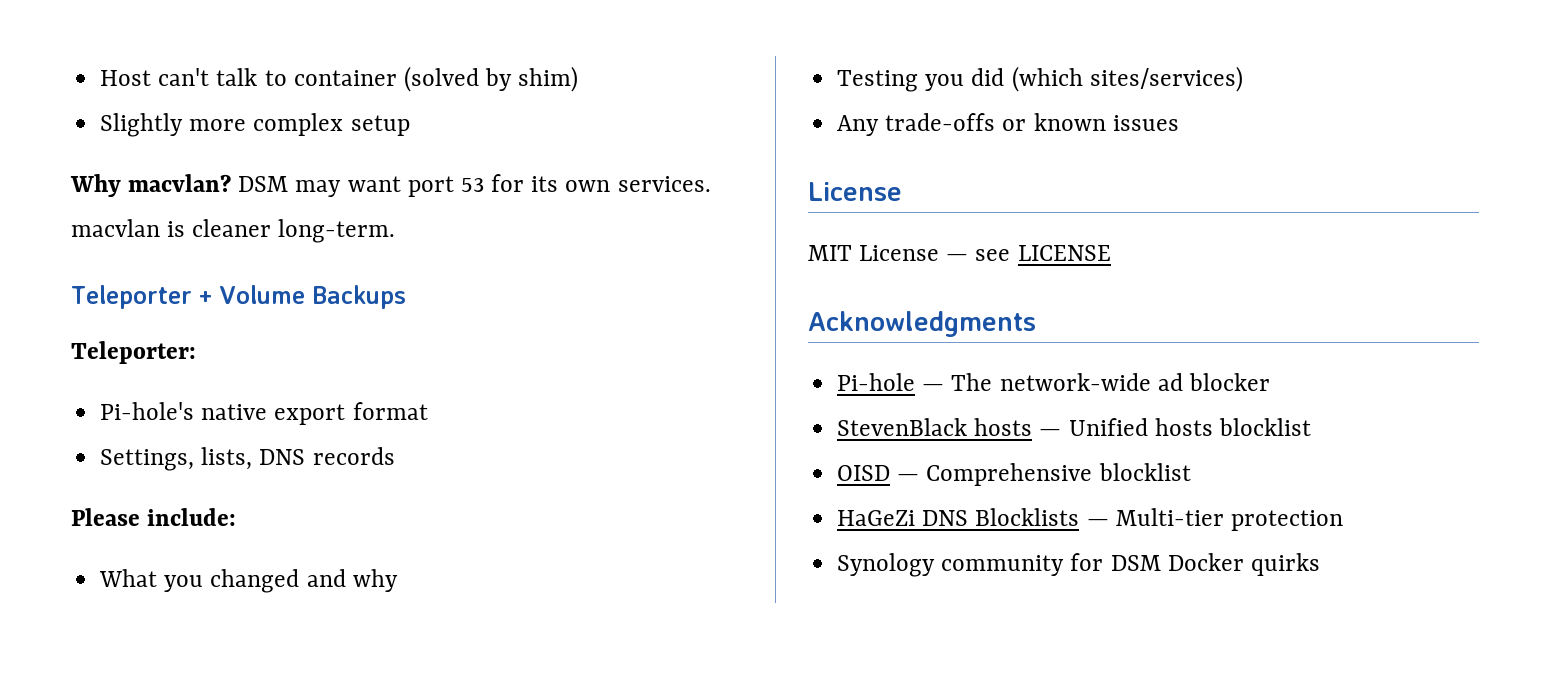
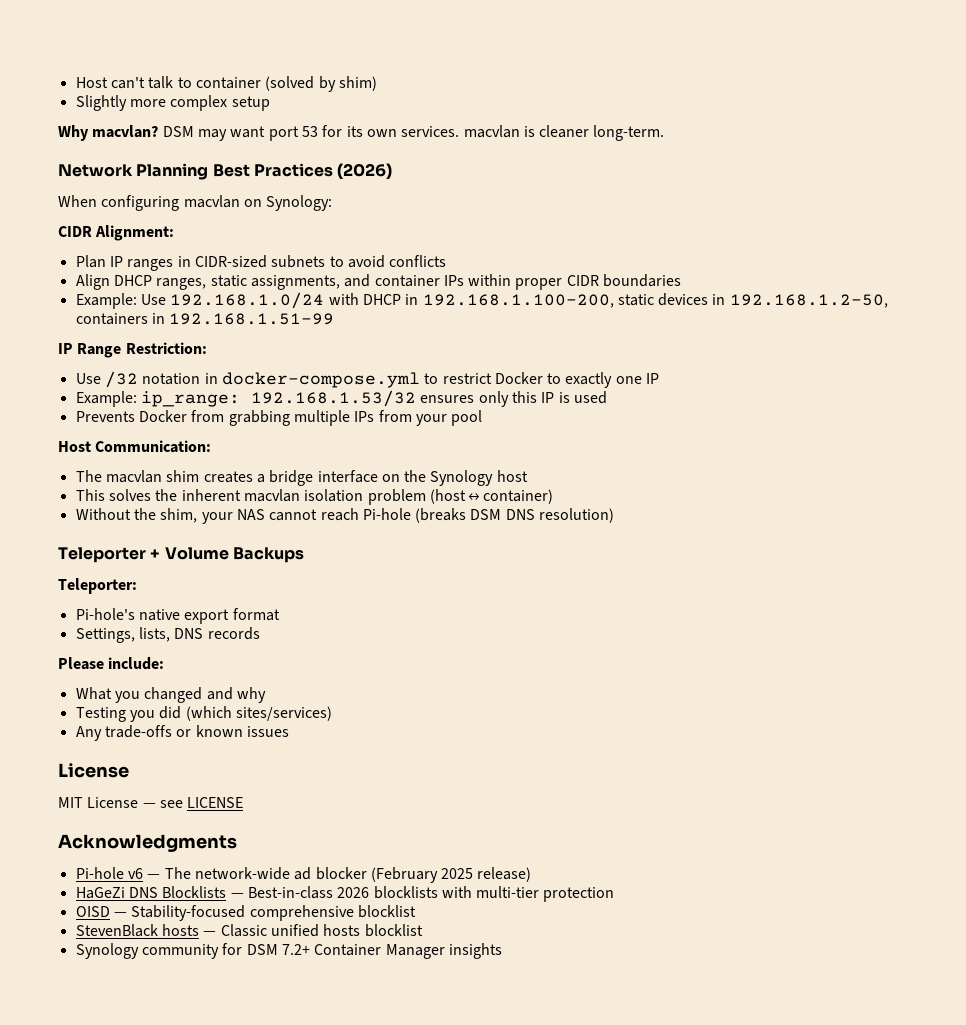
+ Network Planning Best Practices (2026)
+ When configuring macvlan on Synology:
+ CIDR Alignment:
+ Plan IP ranges in CIDR-sized subnets to avoid conflicts
+ Align DHCP ranges, static assignments, and container IPs within proper CIDR boundaries
+ Example: Use 192.168.1.0/24 with DHCP in 192.168.1.100-200, static devices in 192.168.1.2-50, containers in 192.168.1.51-99
+ IP Range Restriction:
+ Use /32 notation in docker-compose.yml to restrict Docker to exactly one IP
+ Example: ip_range: 192.168.1.53/32 ensures only this IP is used
+ Prevents Docker from grabbing multiple IPs from your pool
+ Host Communication:
+ The macvlan shim creates a bridge interface on the Synology host
+ This solves the inherent macvlan isolation problem (host ↔ container)
+ Without the shim, your NAS cannot reach Pi-hole (breaks DSM DNS resolution)
- Pi-hole — The network-wide ad blocker
- StevenBlack hosts — Unified hosts blocklist
- OISD — Comprehensive blocklist
- HaGeZi DNS Blocklists — Multi-tier protection
+ Pi-hole v6 — The network-wide ad blocker (February 2025 release)
+ HaGeZi DNS Blocklists — Best-in-class 2026 blocklists with multi-tier protection
+ OISD — Stability-focused comprehensive blocklist
+ StevenBlack hosts — Classic unified hosts blocklist
- Synology community for DSM Docker quirks
+ Synology community for DSM 7.2+ Container Manager insights

